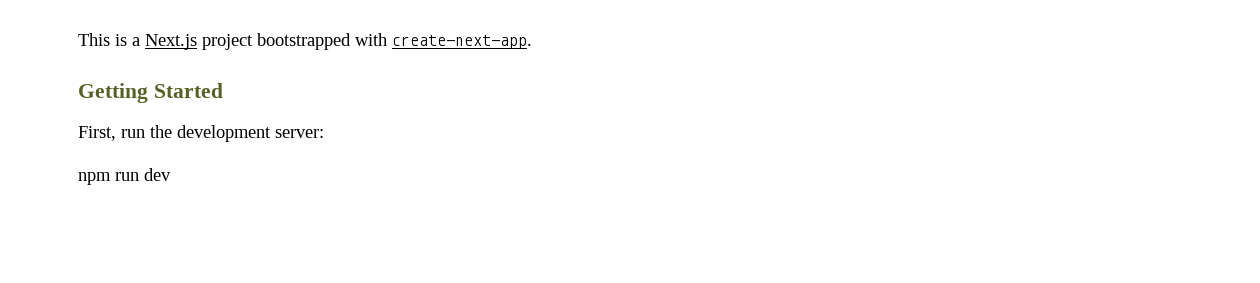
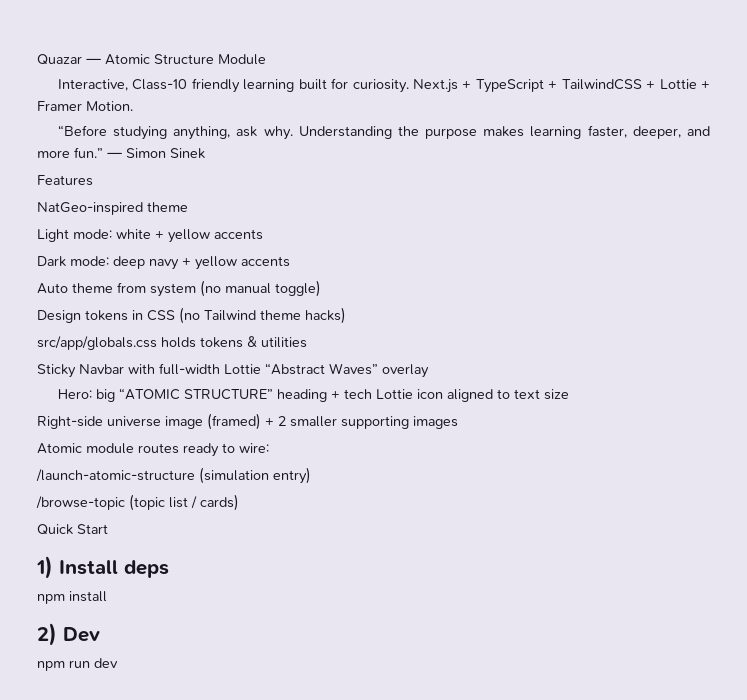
- This is a Next.js project bootstrapped with create-next-app.
- Getting Started
- First, run the development server:
+ Quazar — Atomic Structure Module
+ Interactive, Class-10 friendly learning built for curiosity. Next.js + TypeScript + TailwindCSS + Lottie + Framer Motion.
+ “Before studying anything, ask why. Understanding the purpose makes learning faster, deeper, and more fun.” — Simon Sinek
+ Features
+ NatGeo-inspired theme
+ Light mode: white + yellow accents
+ Dark mode: deep navy + yellow accents
+ Auto theme from system (no manual toggle)
+ Design tokens in CSS (no Tailwind theme hacks)
+ src/app/globals.css holds tokens & utilities
+ Sticky Navbar with full-width Lottie “Abstract Waves” overlay
+ Hero: big “ATOMIC STRUCTURE” heading + tech Lottie icon aligned to text size
+ Right-side universe image (framed) + 2 smaller supporting images
+ Atomic module routes ready to wire:
+ /launch-atomic-structure (simulation entry)
+ /browse-topic (topic list / cards)
+ Quick Start
+ 1) Install deps
+ npm install
+ 2) Dev

